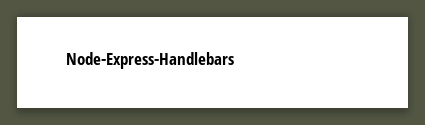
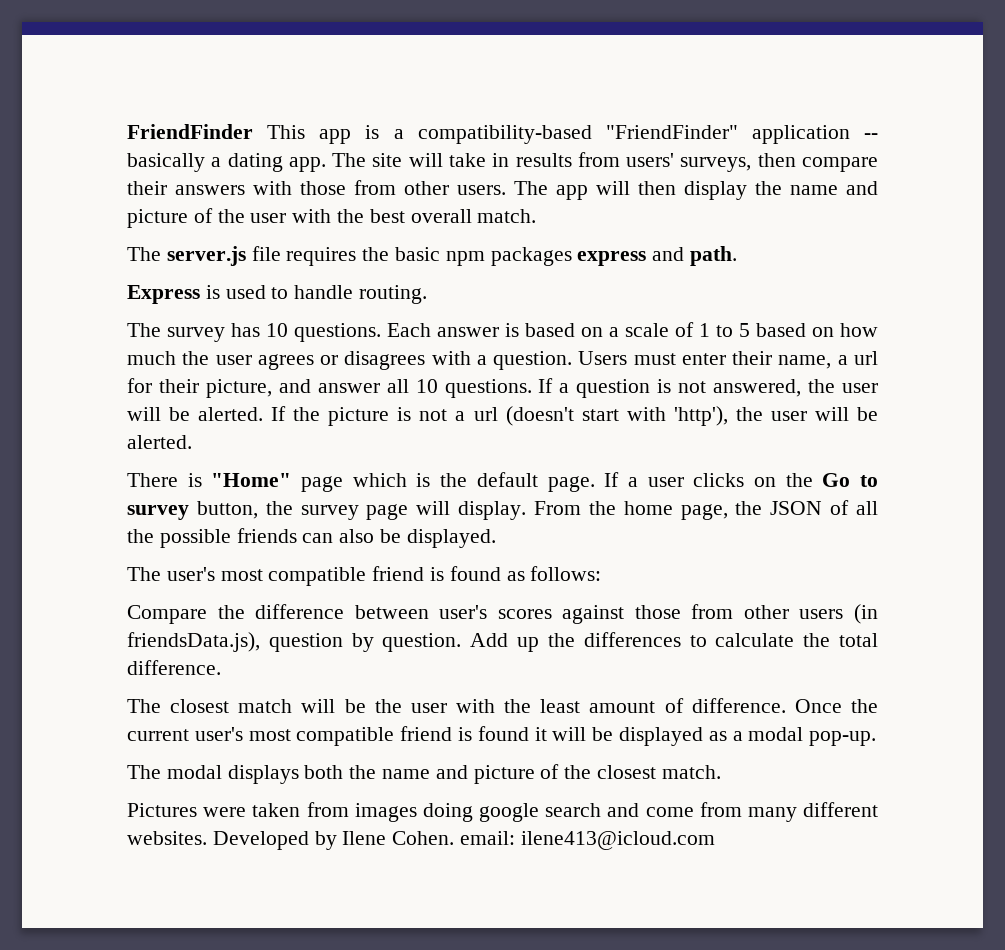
- Node-Express-Handlebars
+ FriendFinder This app is a compatibility-based "FriendFinder" application -- basically a dating app. The site will take in results from users' surveys, then compare their answers with those from other users. The app will then display the name and picture of the user with the best overall match.
+ The server.js file requires the basic npm packages express and path.
+ Express is used to handle routing.
+ The survey has 10 questions. Each answer is based on a scale of 1 to 5 based on how much the user agrees or disagrees with a question. Users must enter their name, a url for their picture, and answer all 10 questions. If a question is not answered, the user will be alerted. If the picture is not a url (doesn't start with 'http'), the user will be alerted.
+ There is "Home" page which is the default page. If a user clicks on the Go to survey button, the survey page will display. From the home page, the JSON of all the possible friends can also be displayed.
+ The user's most compatible friend is found as follows:
+ Compare the difference between user's scores against those from other users (in friendsData.js), question by question. Add up the differences to calculate the total difference.
+ The closest match will be the user with the least amount of difference. Once the current user's most compatible friend is found it will be displayed as a modal pop-up.
+ The modal displays both the name and picture of the closest match.
+ Pictures were taken from images doing google search and come from many different websites. Developed by Ilene Cohen. email: ilene413@icloud.com

